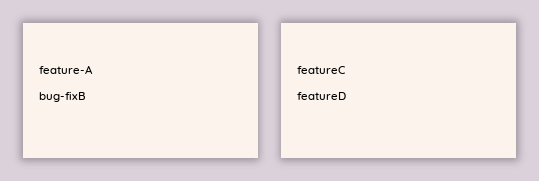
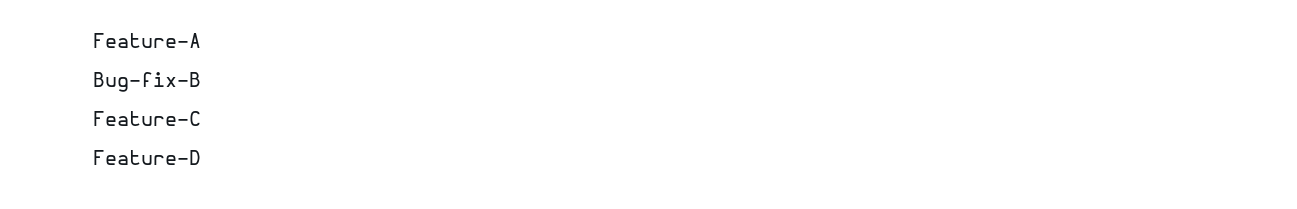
- feature-A
- bug-fixB
- featureC
- featureD
+ Feature-A
+ Bug-fix-B
+ Feature-C
+ Feature-D

